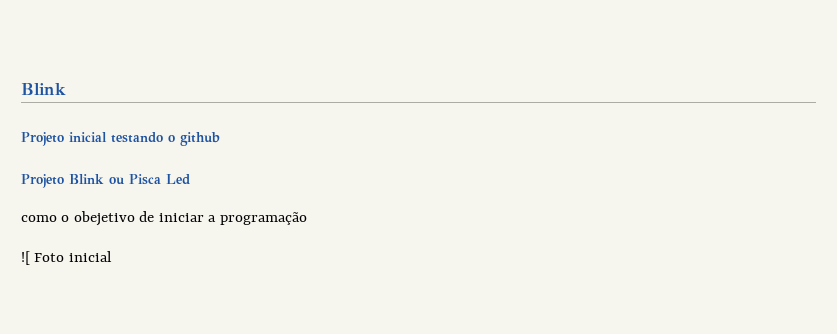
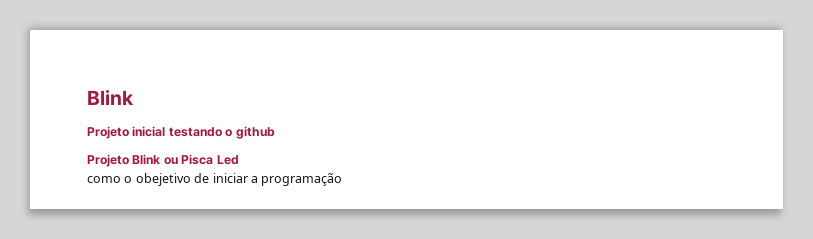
- ![ Foto inicial

